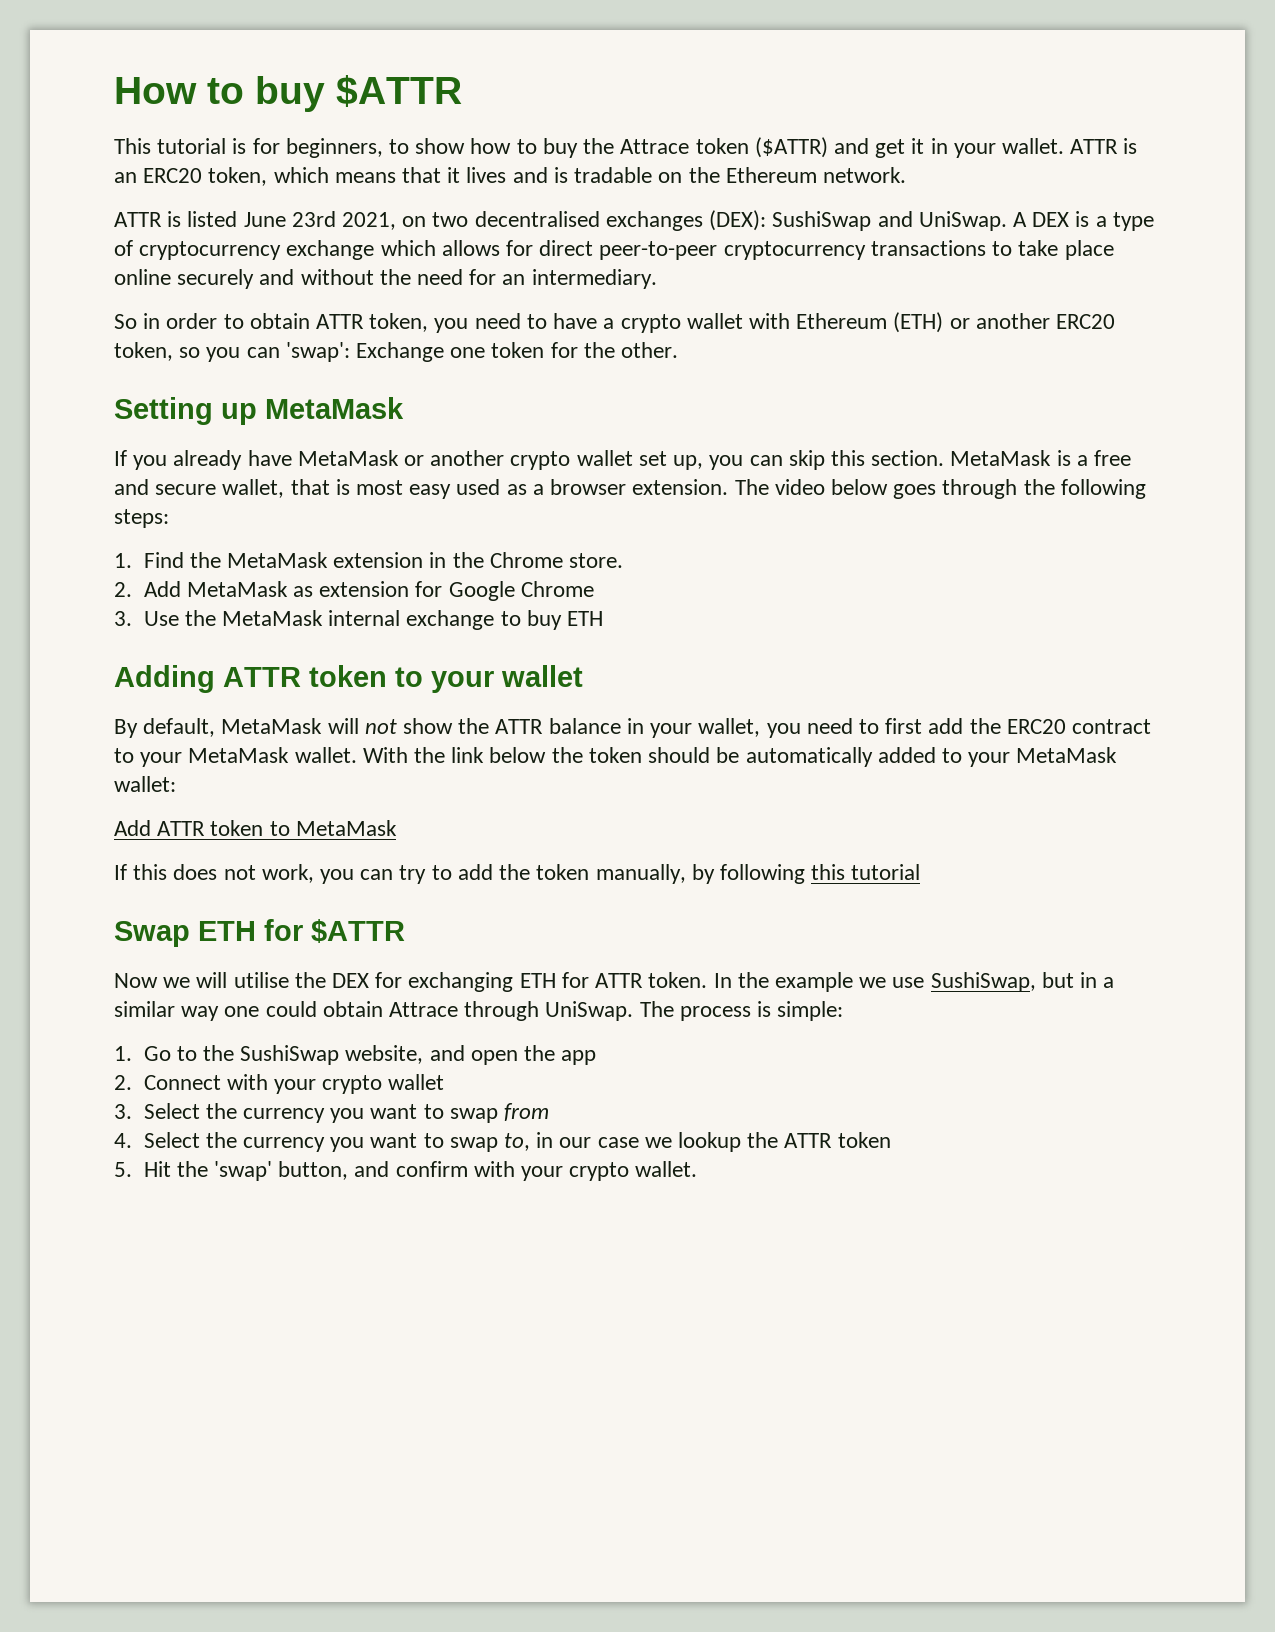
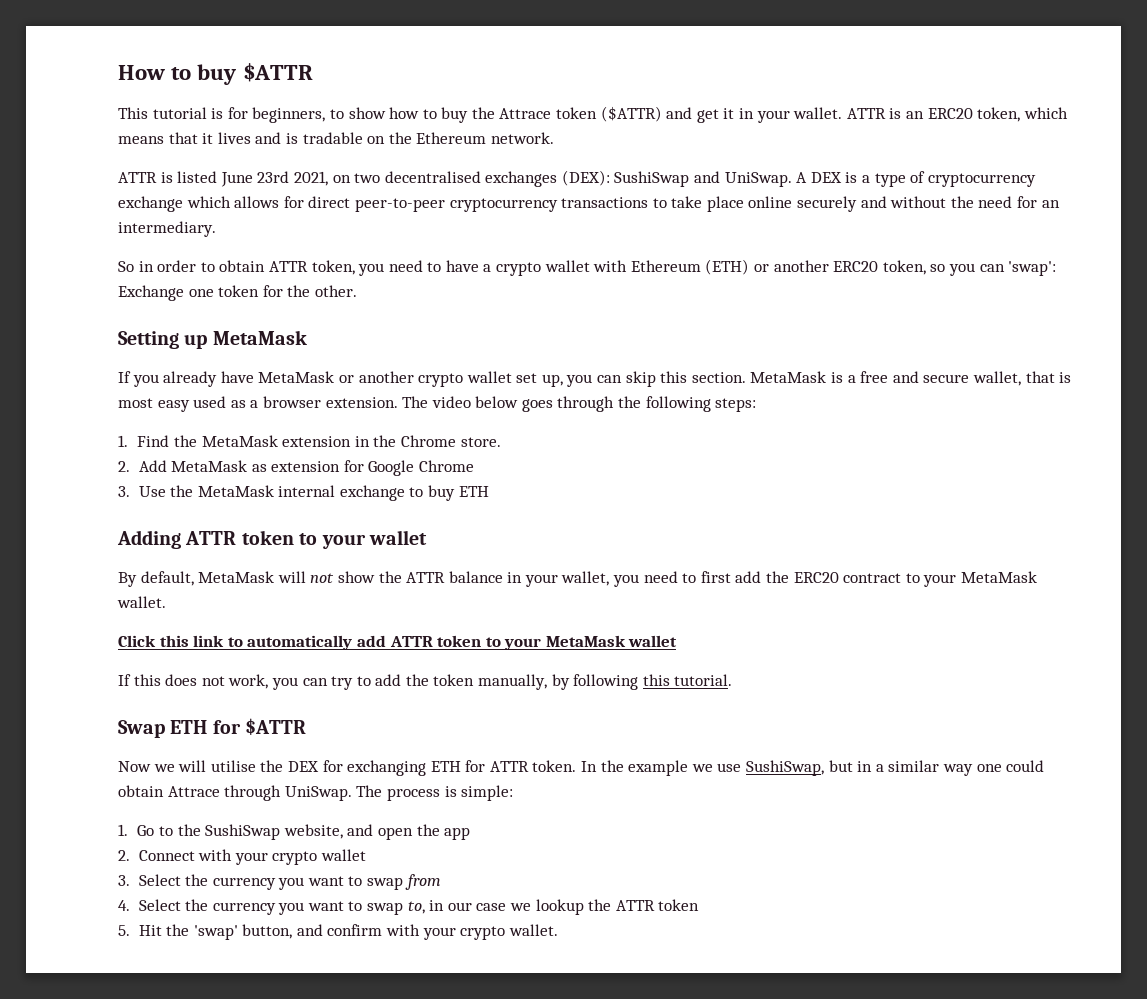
- By default, MetaMask will not show the ATTR balance in your wallet, you need to first add the ERC20 contract to your MetaMask wallet. With the link below the token should be automatically added to your MetaMask wallet:
- Add ATTR token to MetaMask
+ By default, MetaMask will not show the ATTR balance in your wallet, you need to first add the ERC20 contract to your MetaMask wallet.
+ Click this link to automatically add ATTR token to your MetaMask wallet
- If this does not work, you can try to add the token manually, by following this tutorial
+ If this does not work, you can try to add the token manually, by following this tutorial.

